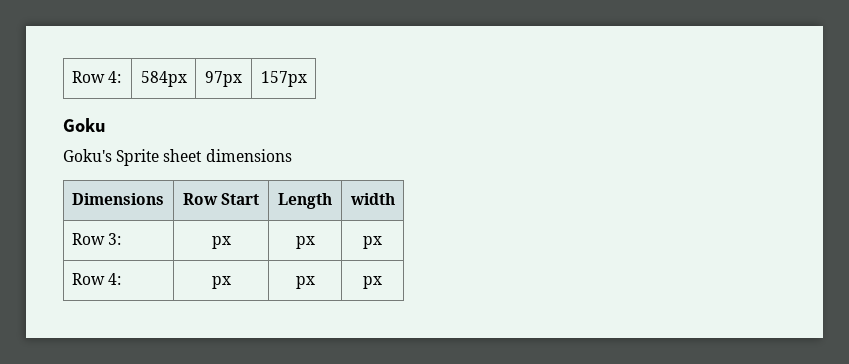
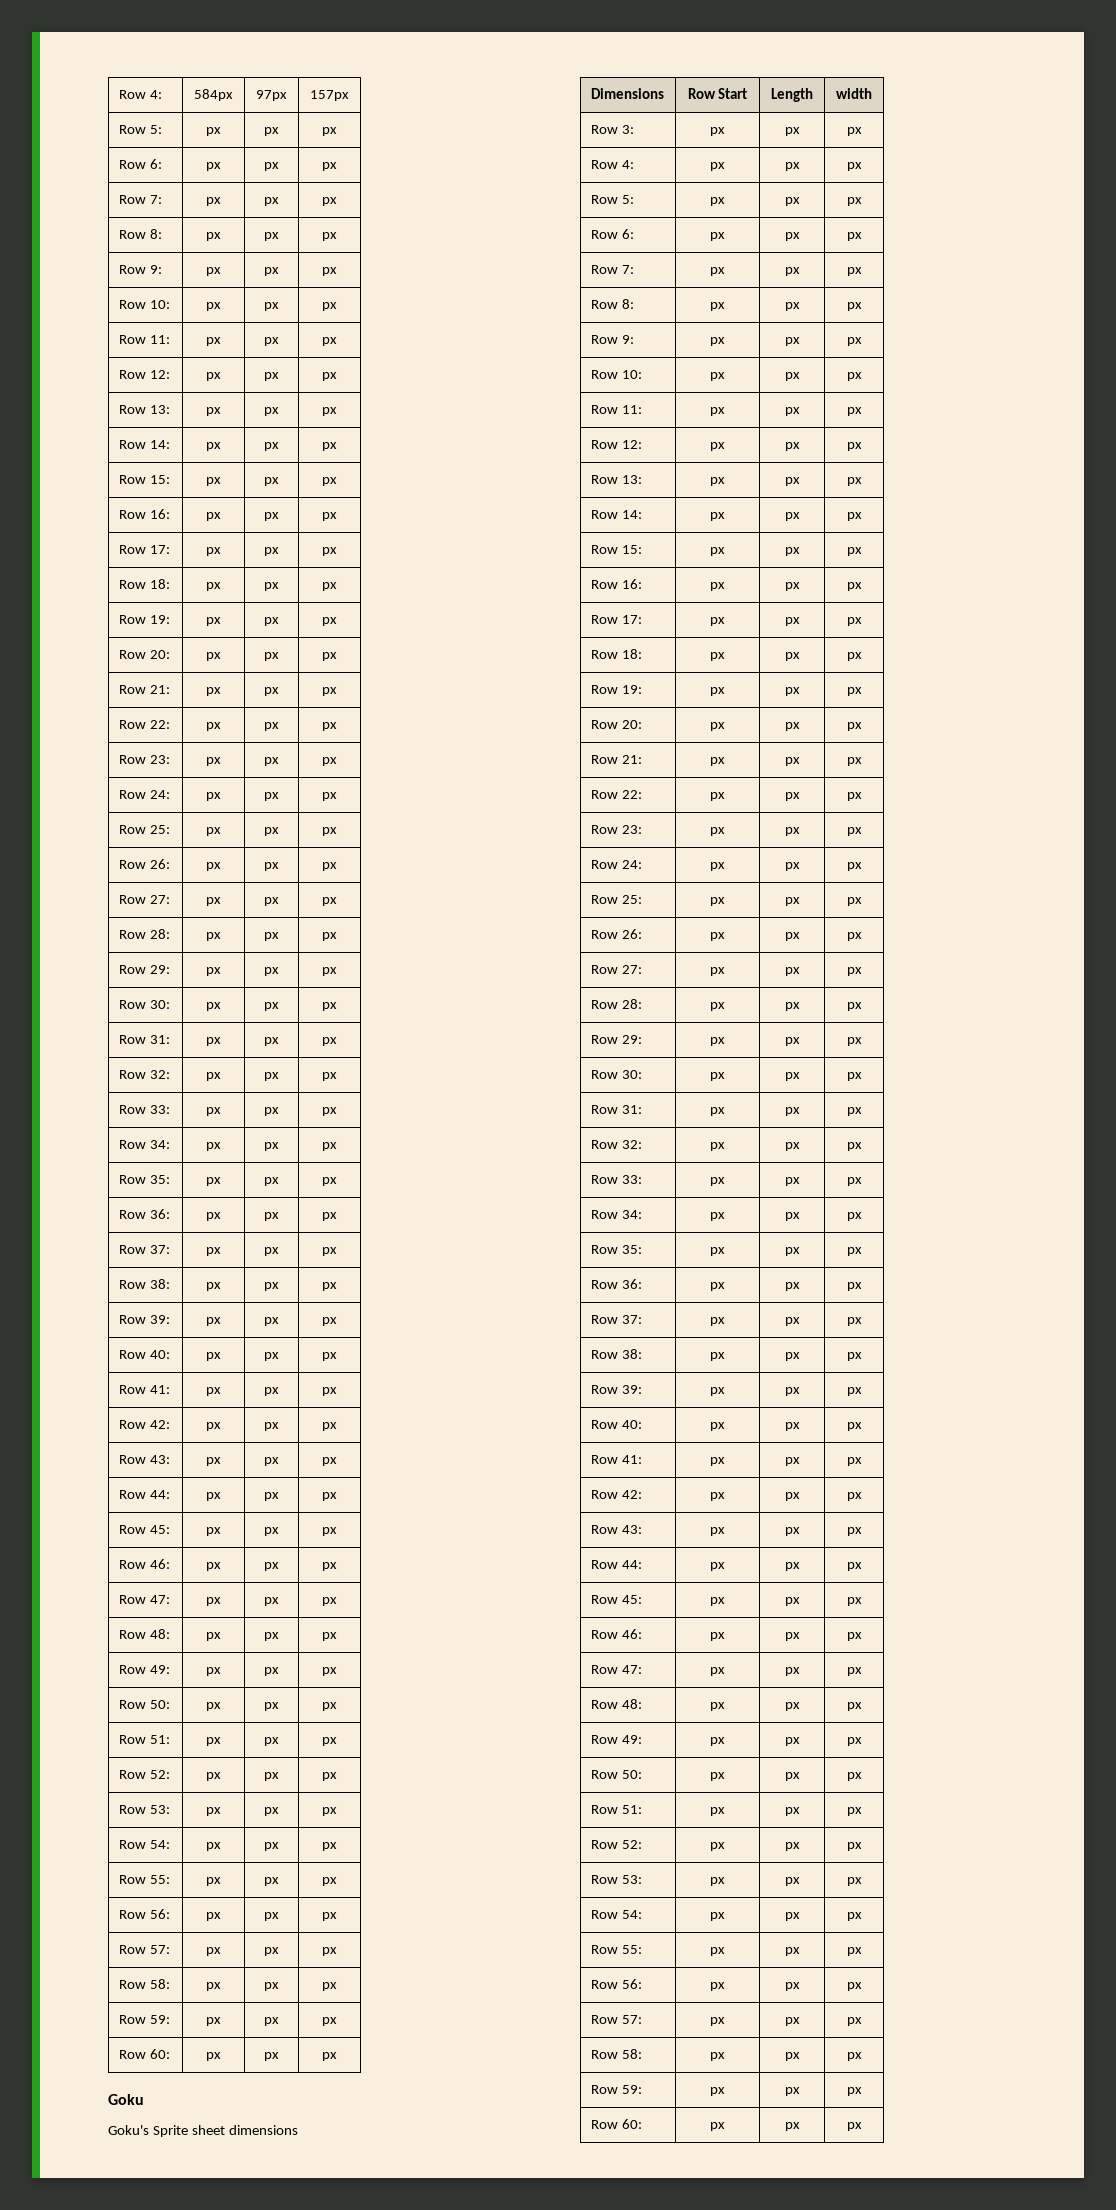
  Row 4: | 584px | 97px | 157px
+ Row 5: | px | px | px
+ Row 6: | px | px | px
+ Row 7: | px | px | px
+ Row 8: | px | px | px
+ Row 9: | px | px | px
+ Row 10: | px | px | px
+ Row 11: | px | px | px
+ Row 12: | px | px | px
+ Row 13: | px | px | px
+ Row 14: | px | px | px
+ Row 15: | px | px | px
+ Row 16: | px | px | px
+ Row 17: | px | px | px
+ Row 18: | px | px | px
+ Row 19: | px | px | px
+ Row 20: | px | px | px
+ Row 21: | px | px | px
+ Row 22: | px | px | px
+ Row 23: | px | px | px
+ Row 24: | px | px | px
+ Row 25: | px | px | px
+ Row 26: | px | px | px
+ Row 27: | px | px | px
+ Row 28: | px | px | px
+ Row 29: | px | px | px
+ Row 30: | px | px | px
+ Row 31: | px | px | px
+ Row 32: | px | px | px
+ Row 33: | px | px | px
+ Row 34: | px | px | px
+ Row 35: | px | px | px
+ Row 36: | px | px | px
+ Row 37: | px | px | px
+ Row 38: | px | px | px
+ Row 39: | px | px | px
+ Row 40: | px | px | px
+ Row 41: | px | px | px
+ Row 42: | px | px | px
+ Row 43: | px | px | px
+ Row 44: | px | px | px
+ Row 45: | px | px | px
+ Row 46: | px | px | px
+ Row 47: | px | px | px
+ Row 48: | px | px | px
+ Row 49: | px | px | px
+ Row 50: | px | px | px
+ Row 51: | px | px | px
+ Row 52: | px | px | px
+ Row 53: | px | px | px
+ Row 54: | px | px | px
+ Row 55: | px | px | px
+ Row 56: | px | px | px
+ Row 57: | px | px | px
+ Row 58: | px | px | px
+ Row 59: | px | px | px
+ Row 60: | px | px | px
  Row 4: | px | px | px
+ Row 5: | px | px | px
+ Row 6: | px | px | px
+ Row 7: | px | px | px
+ Row 8: | px | px | px
+ Row 9: | px | px | px
+ Row 10: | px | px | px
+ Row 11: | px | px | px
+ Row 12: | px | px | px
+ Row 13: | px | px | px
+ Row 14: | px | px | px
+ Row 15: | px | px | px
+ Row 16: | px | px | px
+ Row 17: | px | px | px
+ Row 18: | px | px | px
+ Row 19: | px | px | px
+ Row 20: | px | px | px
+ Row 21: | px | px | px
+ Row 22: | px | px | px
+ Row 23: | px | px | px
+ Row 24: | px | px | px
+ Row 25: | px | px | px
+ Row 26: | px | px | px
+ Row 27: | px | px | px
+ Row 28: | px | px | px
+ Row 29: | px | px | px
+ Row 30: | px | px | px
+ Row 31: | px | px | px
+ Row 32: | px | px | px
+ Row 33: | px | px | px
+ Row 34: | px | px | px
+ Row 35: | px | px | px
+ Row 36: | px | px | px
+ Row 37: | px | px | px
+ Row 38: | px | px | px
+ Row 39: | px | px | px
+ Row 40: | px | px | px
+ Row 41: | px | px | px
+ Row 42: | px | px | px
+ Row 43: | px | px | px
+ Row 44: | px | px | px
+ Row 45: | px | px | px
+ Row 46: | px | px | px
+ Row 47: | px | px | px
+ Row 48: | px | px | px
+ Row 49: | px | px | px
+ Row 50: | px | px | px
+ Row 51: | px | px | px
+ Row 52: | px | px | px
+ Row 53: | px | px | px
+ Row 54: | px | px | px
+ Row 55: | px | px | px
+ Row 56: | px | px | px
+ Row 57: | px | px | px
+ Row 58: | px | px | px
+ Row 59: | px | px | px
+ Row 60: | px | px | px

